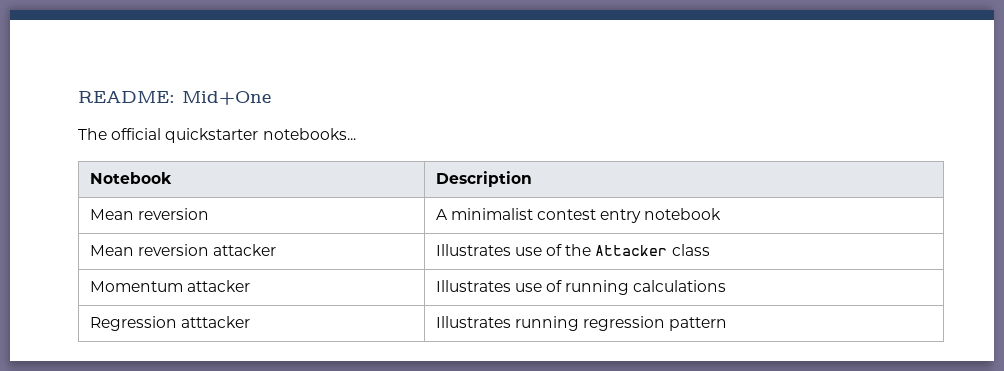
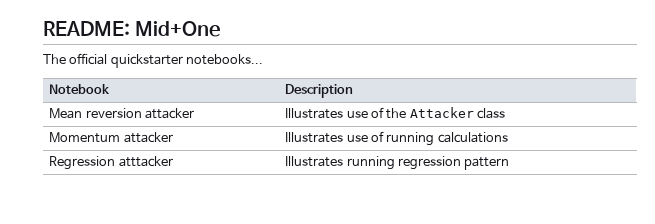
- Mean reversion | A minimalist contest entry notebook

